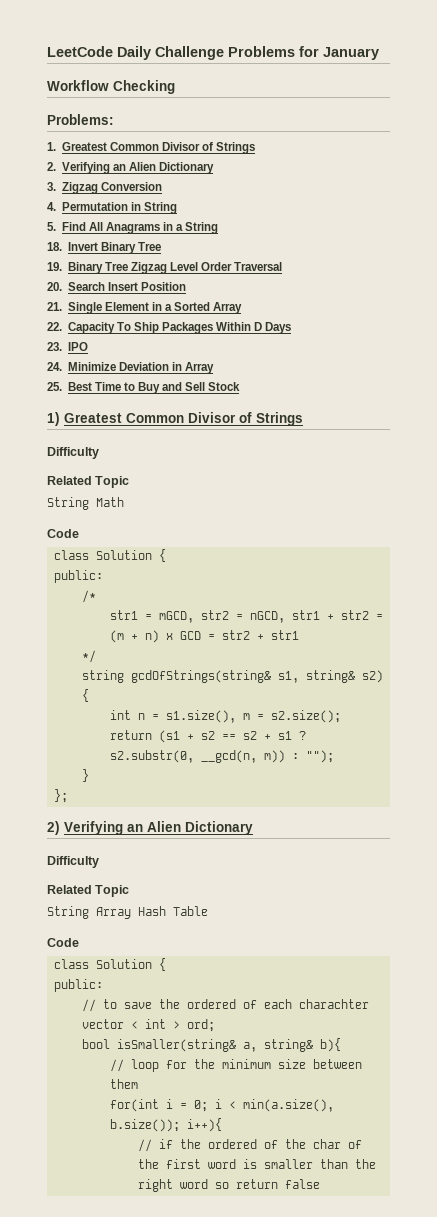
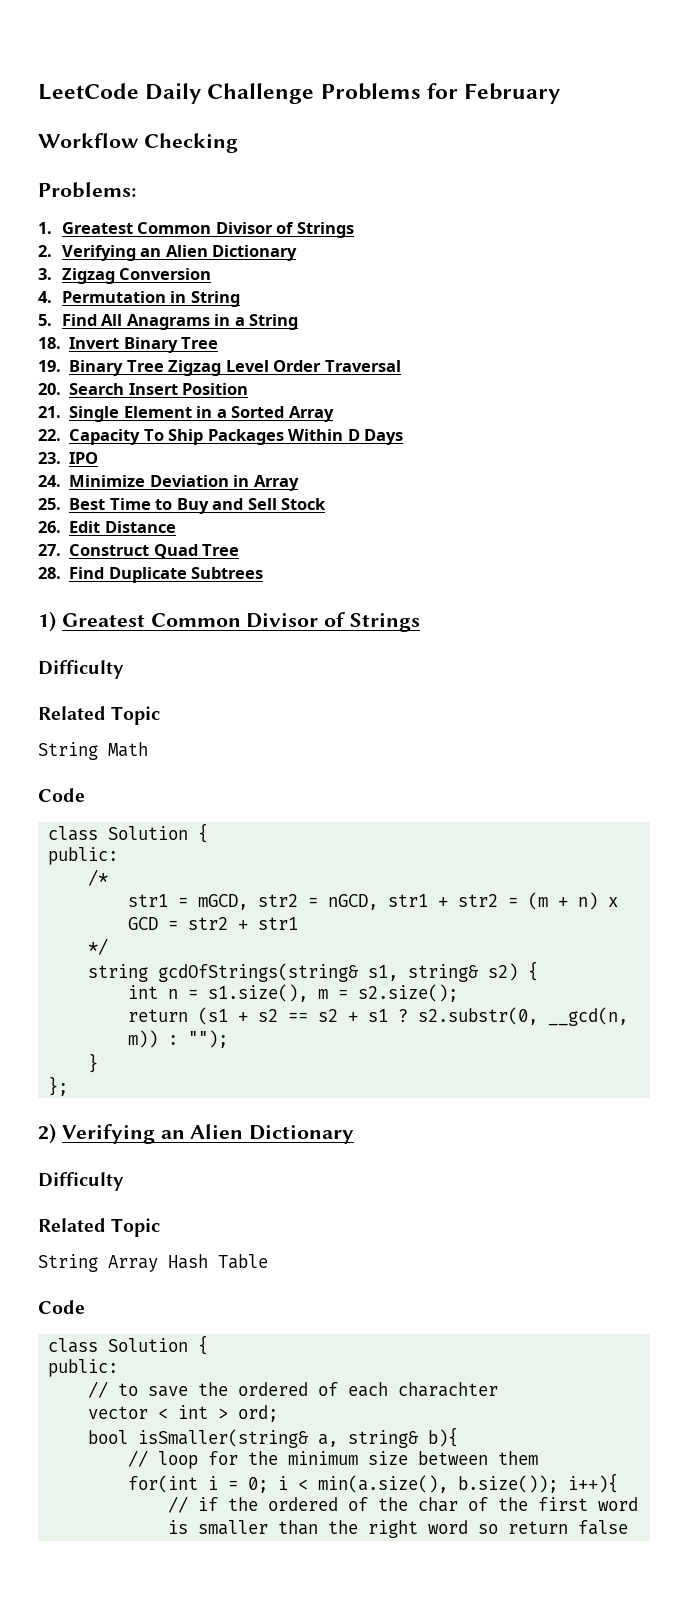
- LeetCode Daily Challenge Problems for January
+ LeetCode Daily Challenge Problems for February
+ 26. Edit Distance
+ 27. Construct Quad Tree
+ 28. Find Duplicate Subtrees

